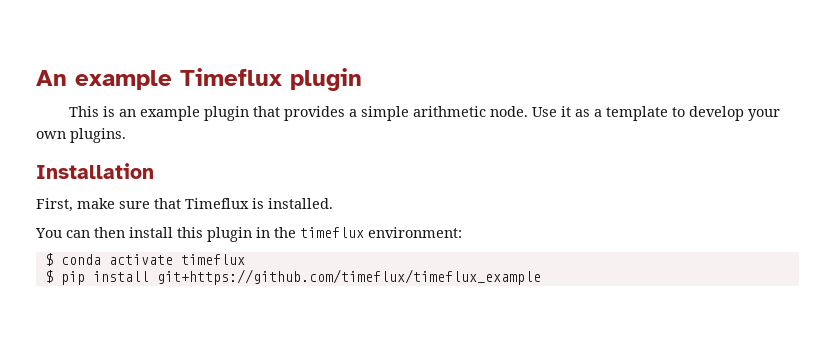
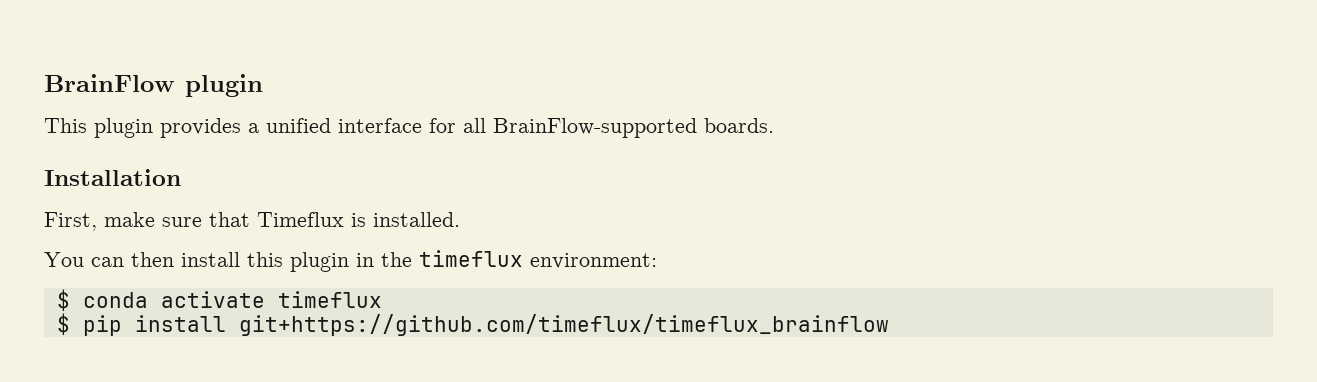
- An example Timeflux plugin
+ BrainFlow plugin
- This is an example plugin that provides a simple arithmetic node. Use it as a template to develop your own plugins.
+ This plugin provides a unified interface for all BrainFlow-supported boards.
- $ pip install git+https://github.com/timeflux/timeflux_example
+ $ pip install git+https://github.com/timeflux/timeflux_brainflow

